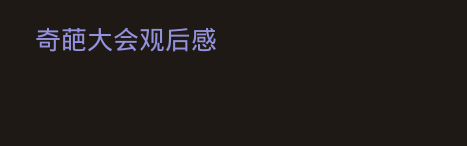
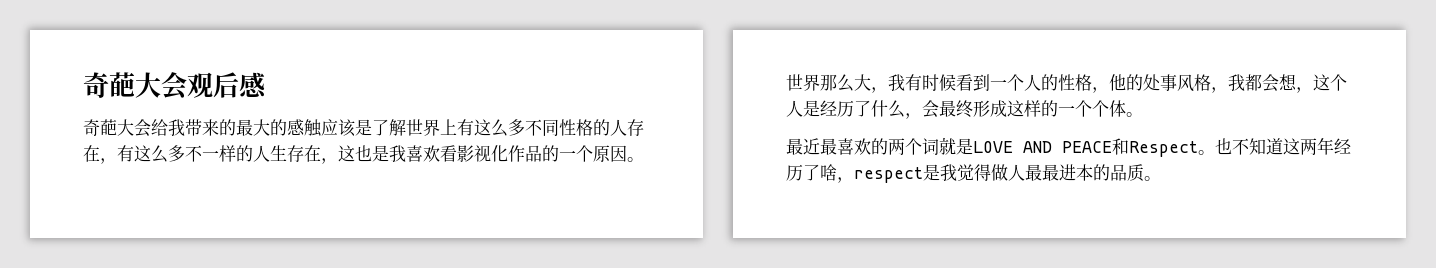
+ 奇葩大会给我带来的最大的感触应该是了解世界上有这么多不同性格的人存在，有这么多不一样的人生存在，这也是我喜欢看影视化作品的一个原因。世界那么大，我有时候看到一个人的性格，他的处事风格，我都会想，这个人是经历了什么，会最终形成这样的一个个体。
+ 最近最喜欢的两个词就是LOVE AND PEACE和Respect。也不知道这两年经历了啥，respect是我觉得做人最最进本的品质。

